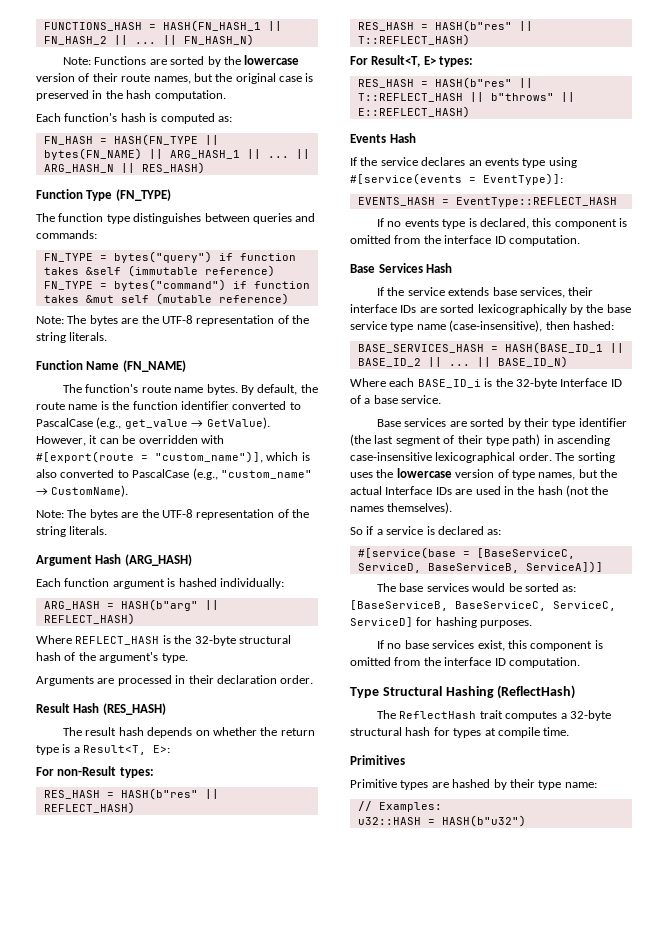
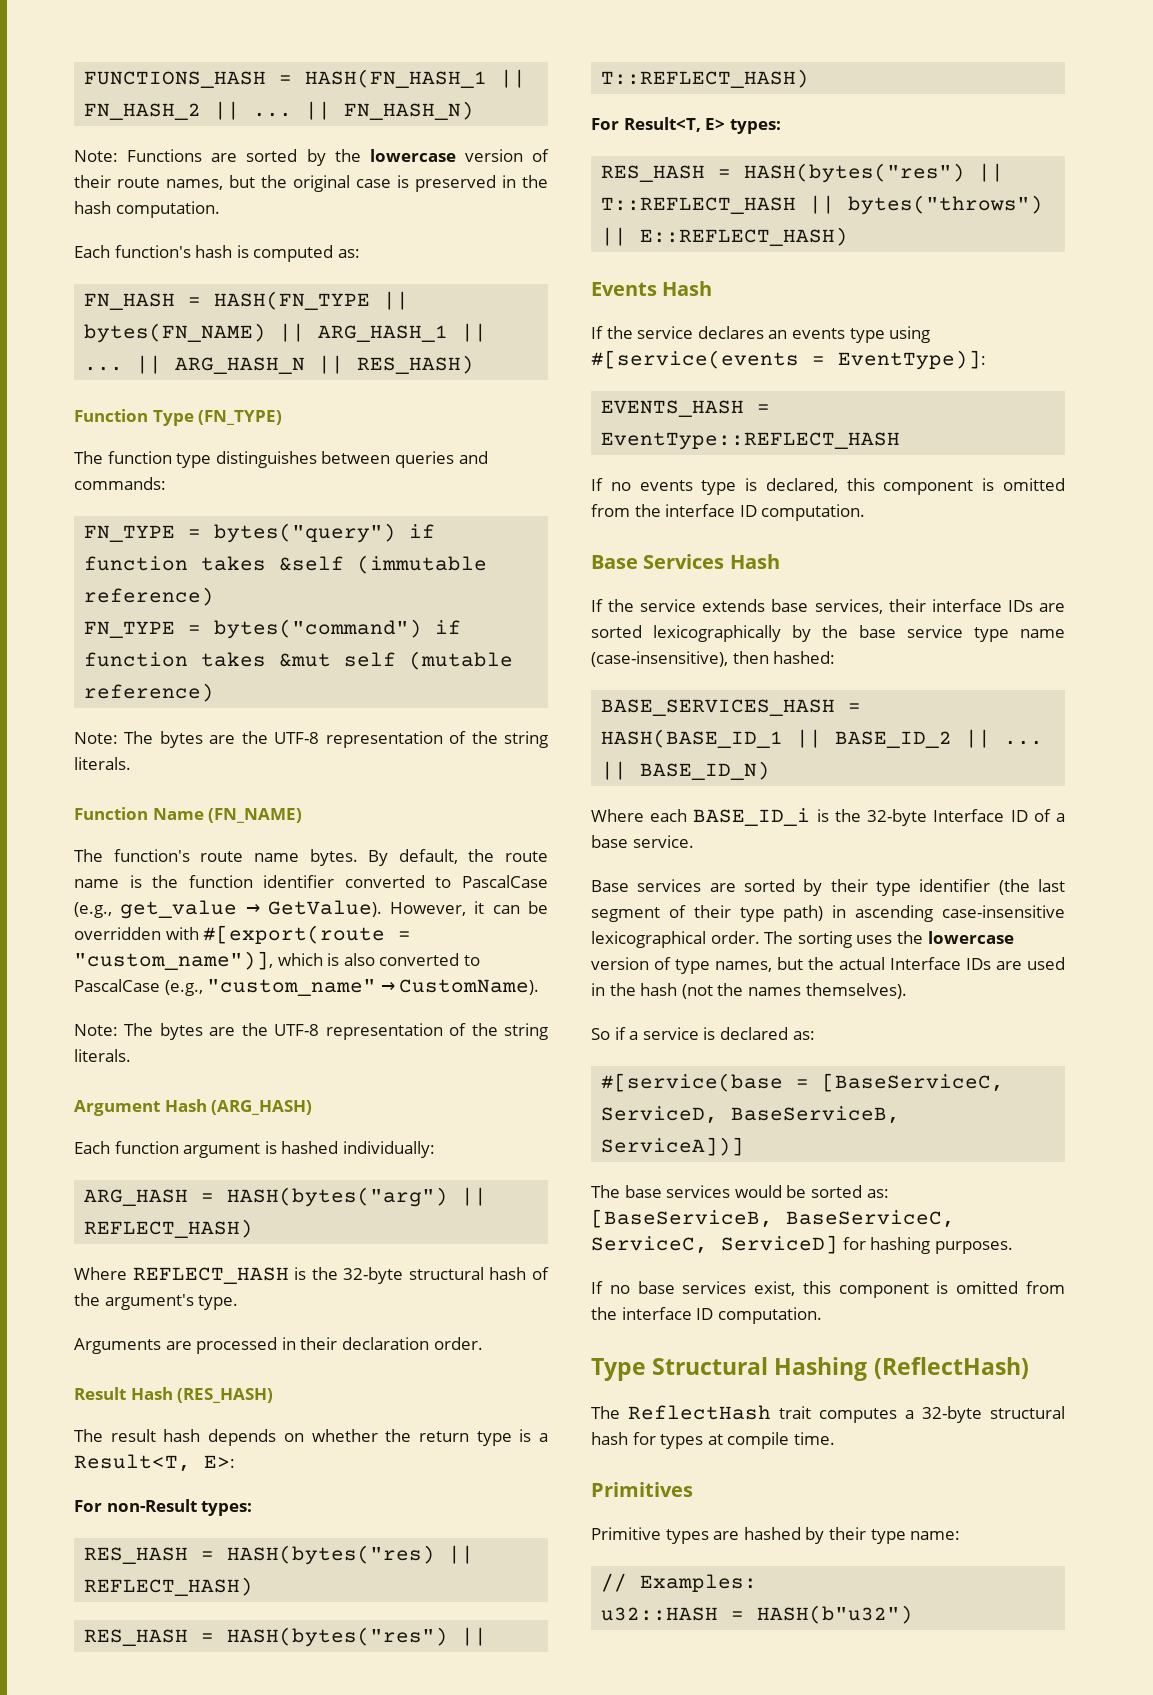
- ARG_HASH = HASH(b"arg" || REFLECT_HASH)
+ ARG_HASH = HASH(bytes("arg") || REFLECT_HASH)
- RES_HASH = HASH(b"res" || REFLECT_HASH)
+ RES_HASH = HASH(bytes("res) || REFLECT_HASH)
- RES_HASH = HASH(b"res" || T::REFLECT_HASH)
+ RES_HASH = HASH(bytes("res") || T::REFLECT_HASH)
- RES_HASH = HASH(b"res" || T::REFLECT_HASH || b"throws" || E::REFLECT_HASH)
+ RES_HASH = HASH(bytes("res") || T::REFLECT_HASH || bytes("throws") || E::REFLECT_HASH)

